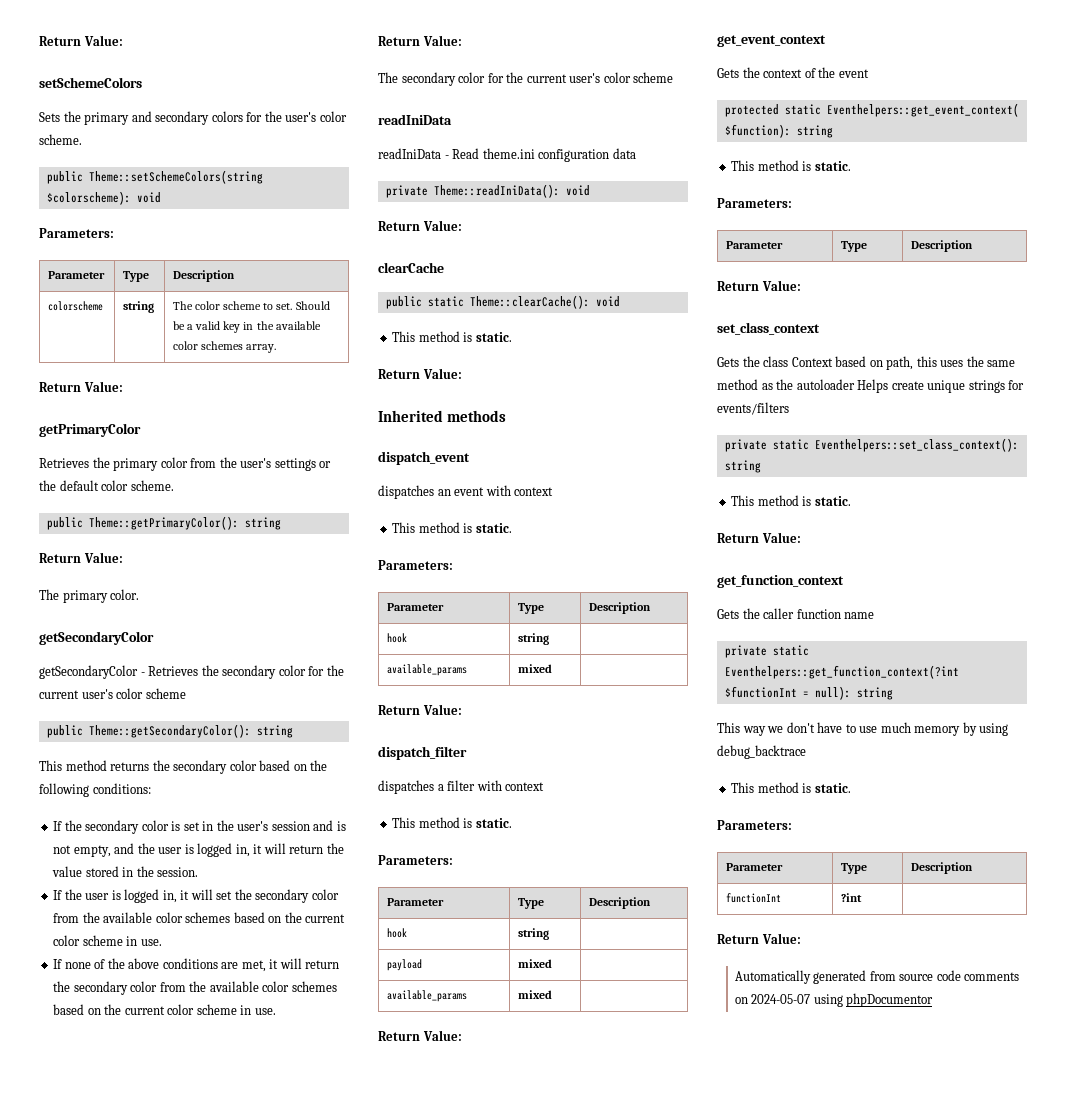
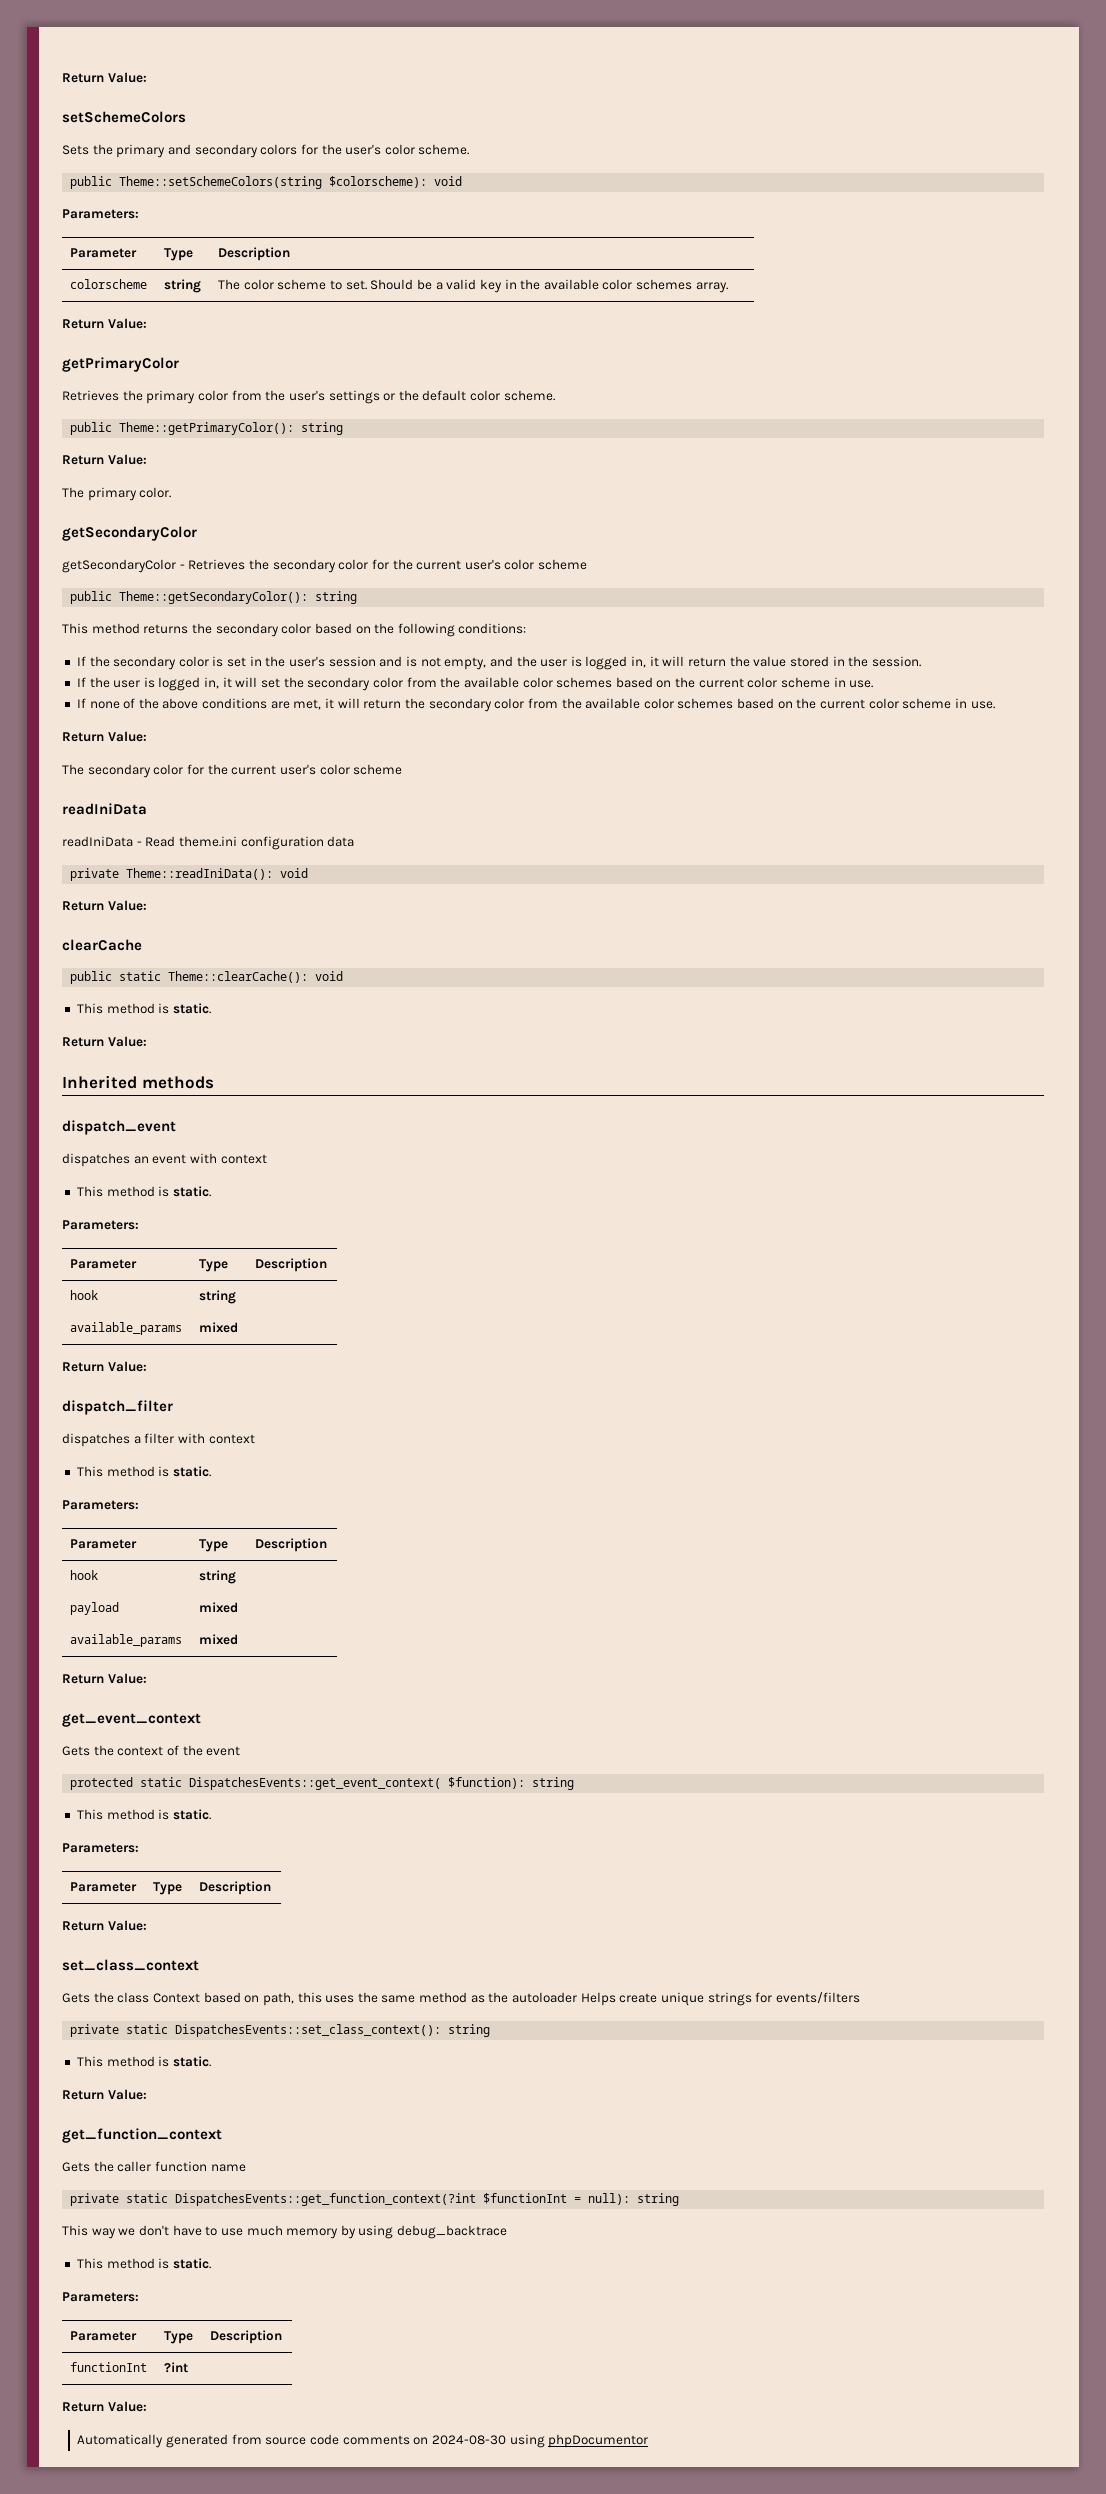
- protected static Eventhelpers::get_event_context( $function): string
+ protected static DispatchesEvents::get_event_context( $function): string
- private static Eventhelpers::set_class_context(): string
+ private static DispatchesEvents::set_class_context(): string
- private static Eventhelpers::get_function_context(?int $functionInt = null): string
+ private static DispatchesEvents::get_function_context(?int $functionInt = null): string
- Automatically generated from source code comments on 2024-05-07 using phpDocumentor
+ Automatically generated from source code comments on 2024-08-30 using phpDocumentor

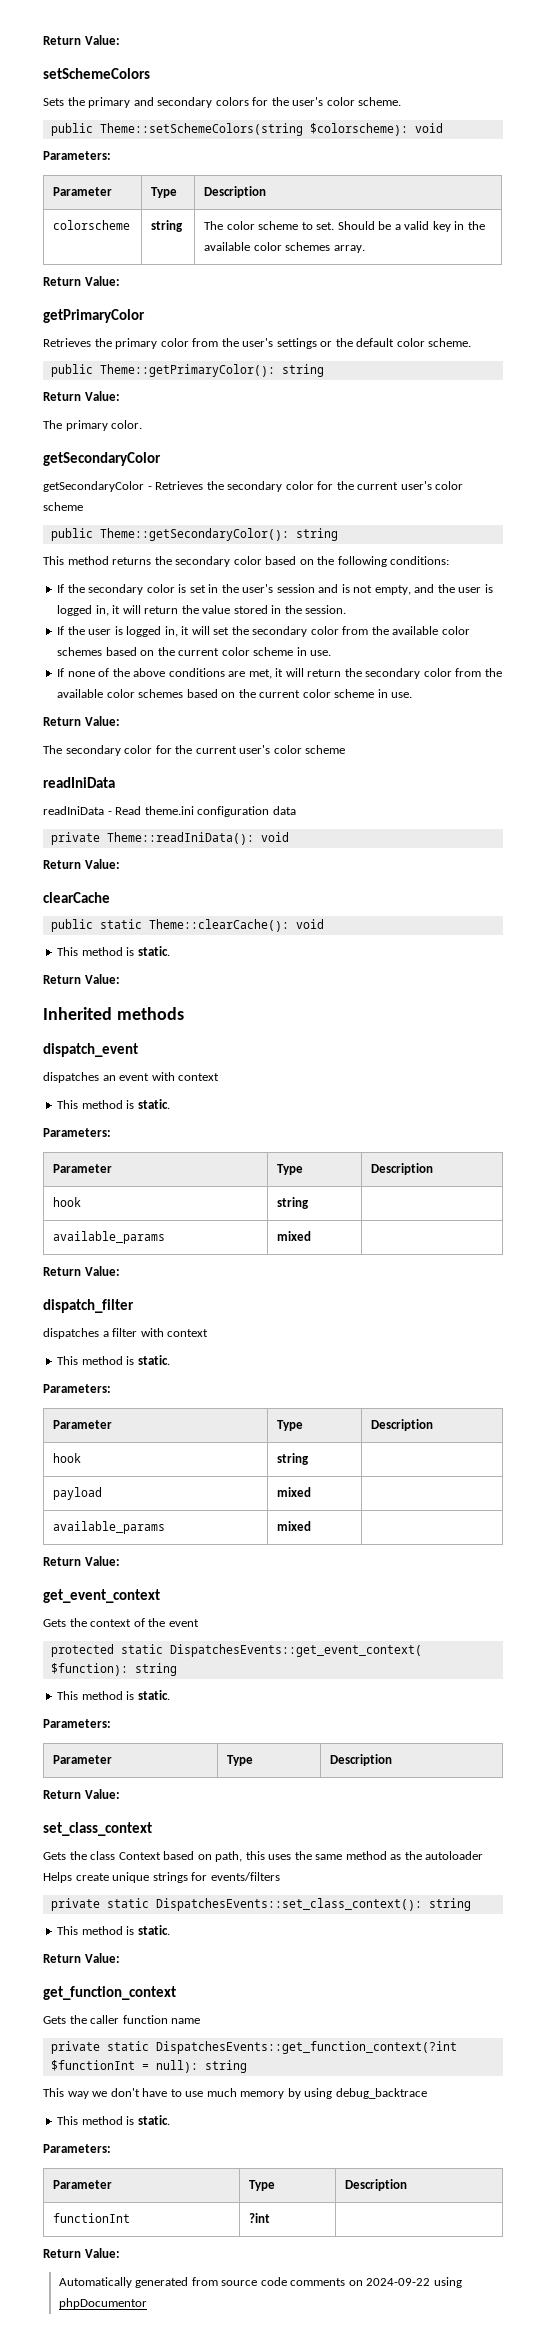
- Automatically generated from source code comments on 2024-08-30 using phpDocumentor
+ Automatically generated from source code comments on 2024-09-22 using phpDocumentor

